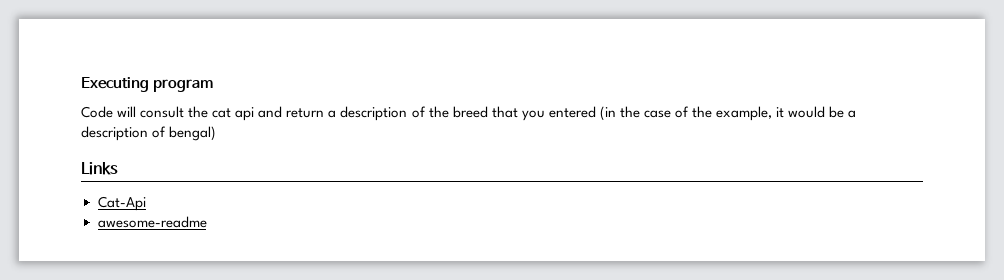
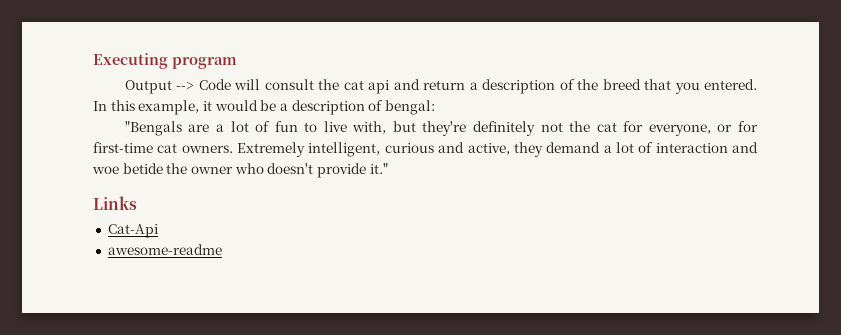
- Code will consult the cat api and return a description of the breed that you entered (in the case of the example, it would be a description of bengal)
+ Output --> Code will consult the cat api and return a description of the breed that you entered. In this example, it would be a description of bengal:
+ "Bengals are a lot of fun to live with, but they're definitely not the cat for everyone, or for first-time cat owners. Extremely intelligent, curious and active, they demand a lot of interaction and woe betide the owner who doesn't provide it."

